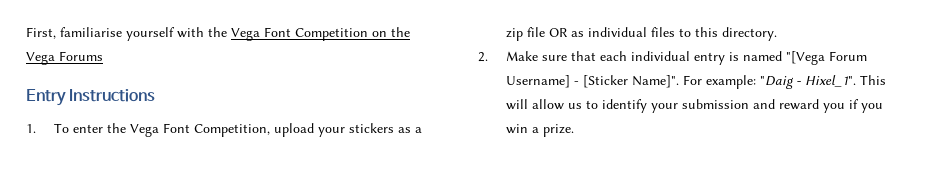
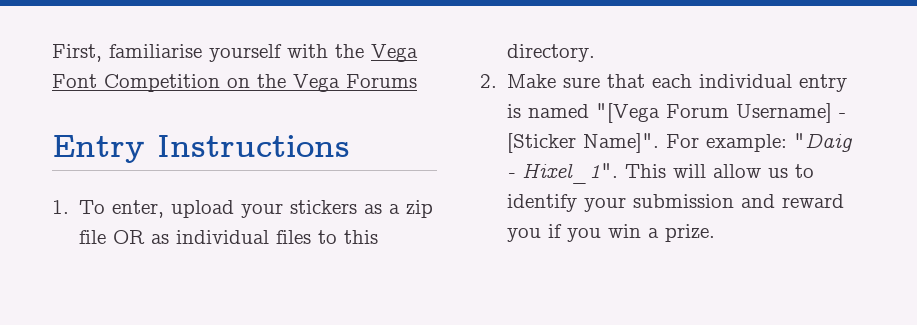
- 1. To enter the Vega Font Competition, upload your stickers as a zip file OR as individual files to this directory.
+ 1. To enter, upload your stickers as a zip file OR as individual files to this directory.

